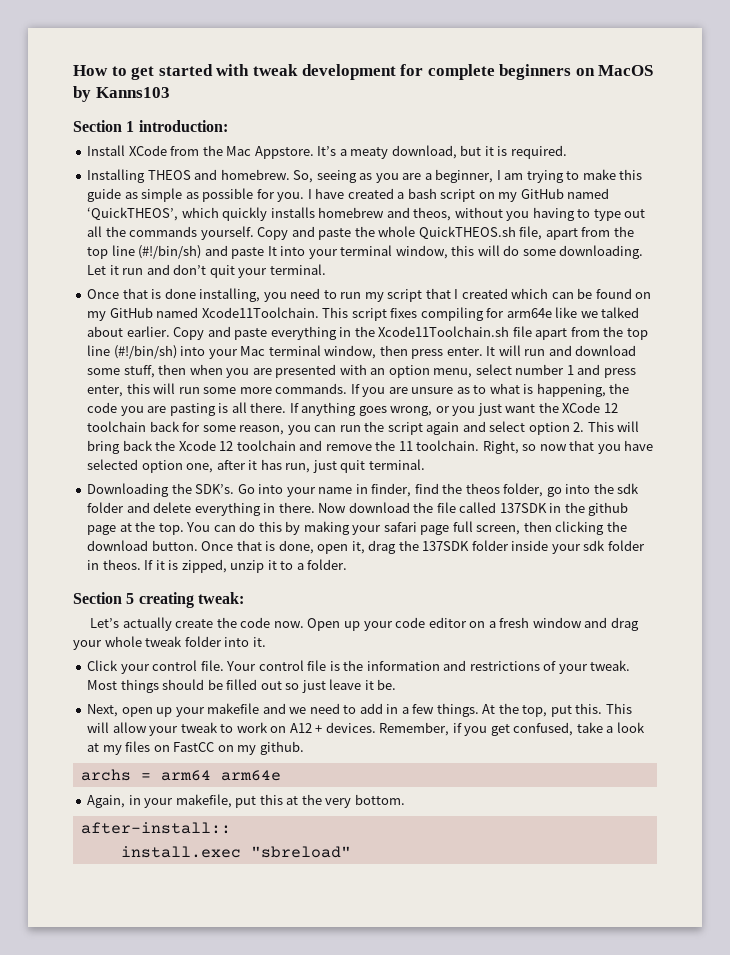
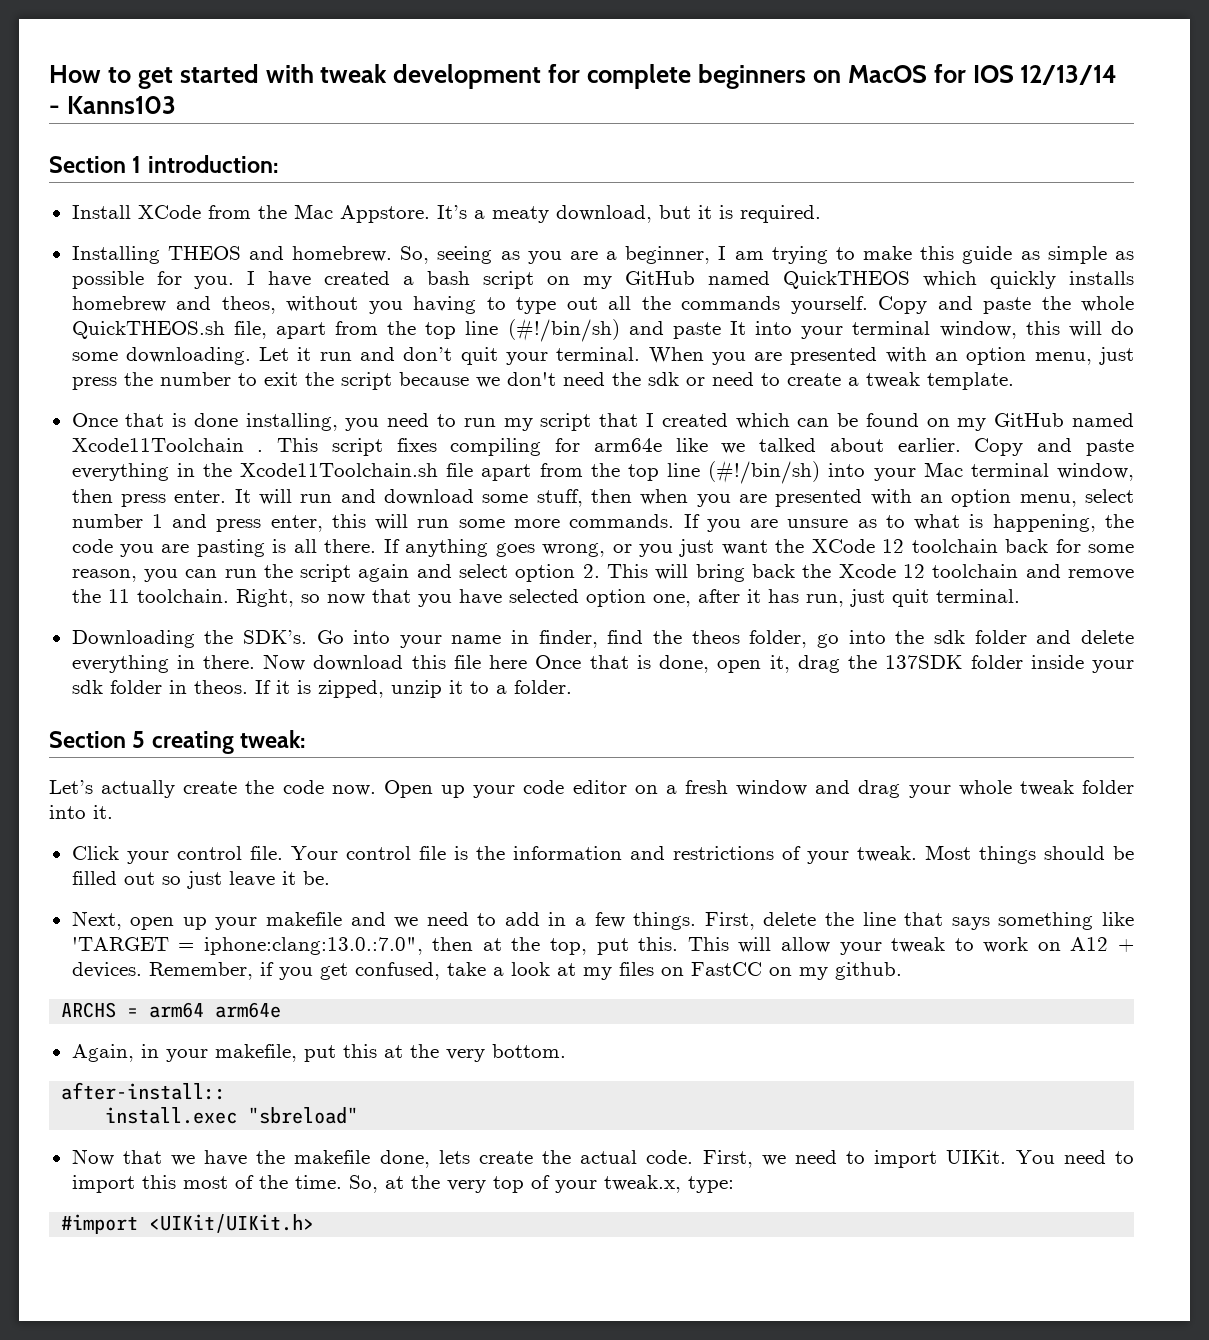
- How to get started with tweak development for complete beginners on MacOS by Kanns103
+ How to get started with tweak development for complete beginners on MacOS for IOS 12/13/14 - Kanns103
- I have created a bash script on my GitHub named ‘QuickTHEOS’, which quickly installs homebrew and theos, without you having to type out all the commands yourself.
+ I have created a bash script on my GitHub named QuickTHEOS which quickly installs homebrew and theos, without you having to type out all the commands yourself.
+ When you are presented with an option menu, just press the number to exit the script because we don't need the sdk or need to create a tweak template.
- Once that is done installing, you need to run my script that I created which can be found on my GitHub named Xcode11Toolchain.
+ Once that is done installing, you need to run my script that I created which can be found on my GitHub named Xcode11Toolchain .
- Now download the file called 137SDK in the github page at the top. You can do this by making your safari page full screen, then clicking the download button. Once that is done, open it, drag the 137SDK folder inside your sdk folder in theos.
+ Now download this file here Once that is done, open it, drag the 137SDK folder inside your sdk folder in theos.
- At the top, put this.
+ First, delete the line that says something like 'TARGET = iphone:clang:13.0.:7.0", then at the top, put this.
- archs = arm64 arm64e
+ ARCHS = arm64 arm64e
+ Now that we have the makefile done, lets create the actual code. First, we need to import UIKit. You need to import this most of the time. So, at the very top of your tweak.x, type:
+ #import <UIKit/UIKit.h>

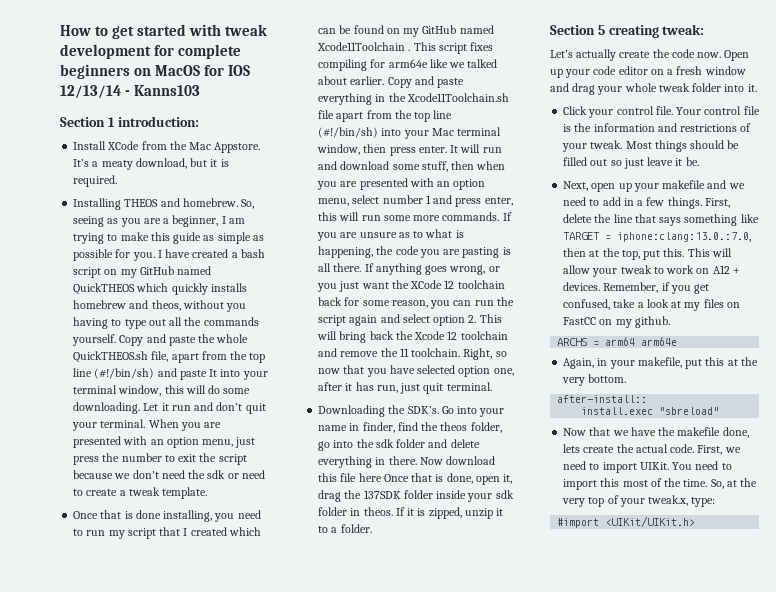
- First, delete the line that says something like 'TARGET = iphone:clang:13.0.:7.0", then at the top, put this.
+ First, delete the line that says something like TARGET = iphone:clang:13.0.:7.0, then at the top, put this.

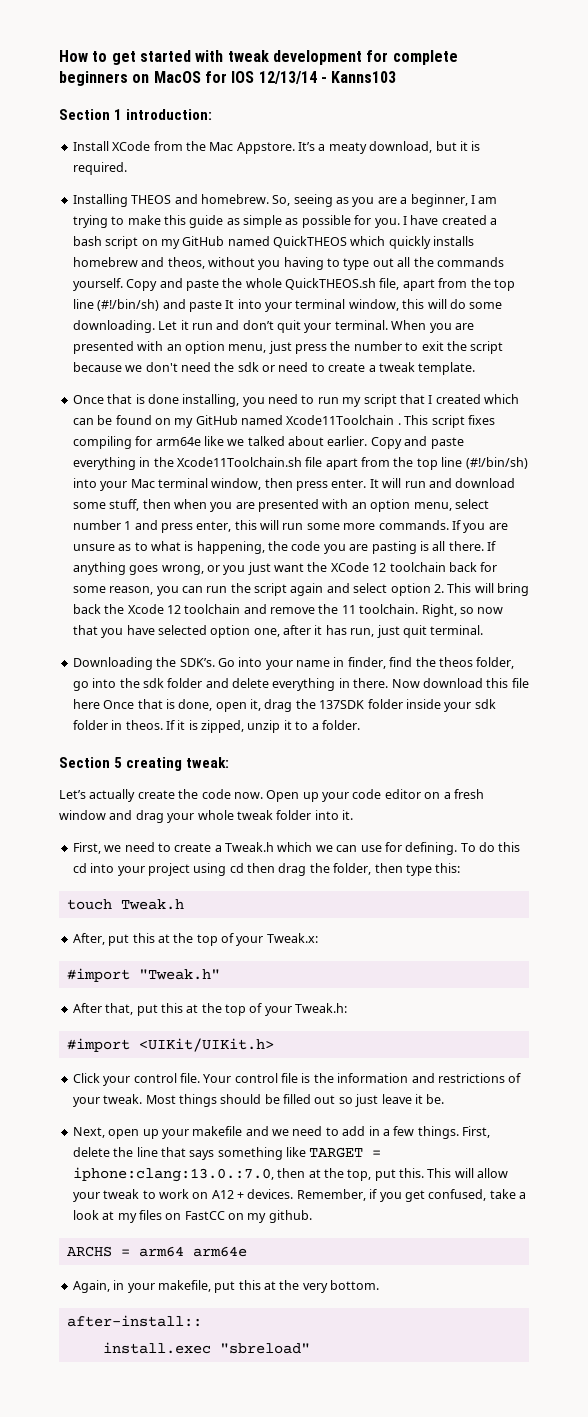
+ First, we need to create a Tweak.h which we can use for defining. To do this cd into your project using cd then drag the folder, then type this:
+ touch Tweak.h
+ After, put this at the top of your Tweak.x:
+ #import "Tweak.h"
+ After that, put this at the top of your Tweak.h:
+ #import <UIKit/UIKit.h>
- Now that we have the makefile done, lets create the actual code. First, we need to import UIKit. You need to import this most of the time. So, at the very top of your tweak.x, type:
- #import <UIKit/UIKit.h>

